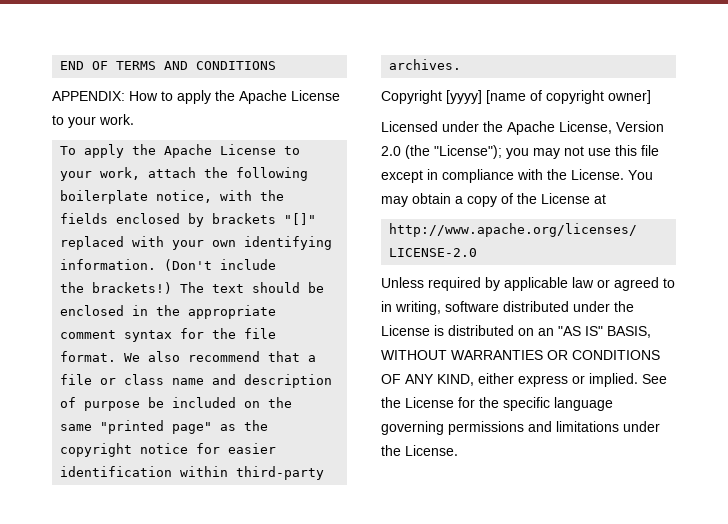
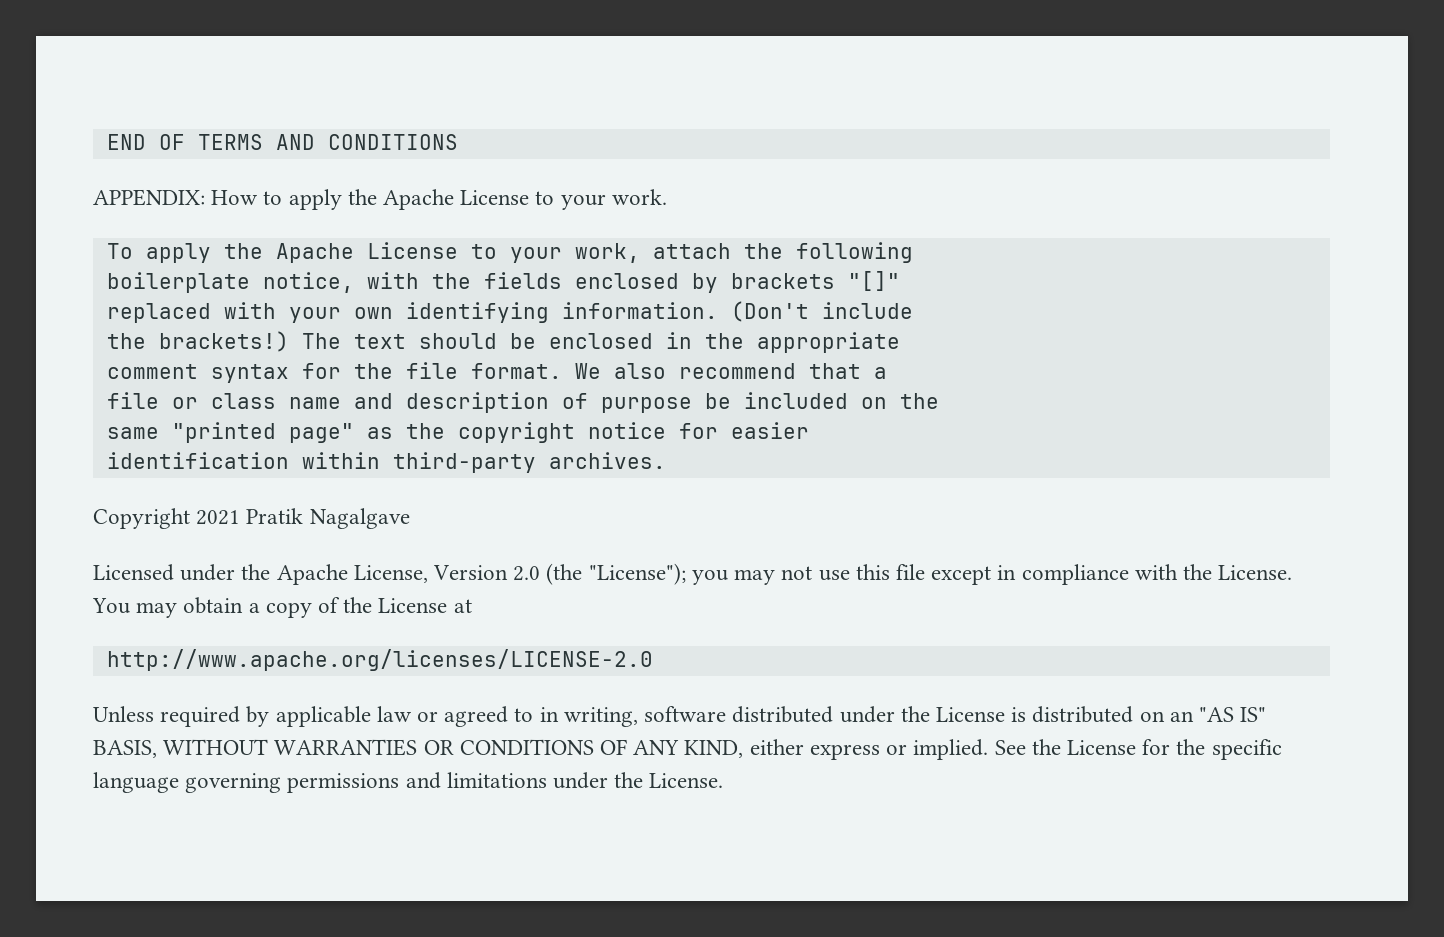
- Copyright [yyyy] [name of copyright owner]
+ Copyright 2021 Pratik Nagalgave

